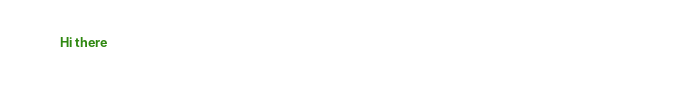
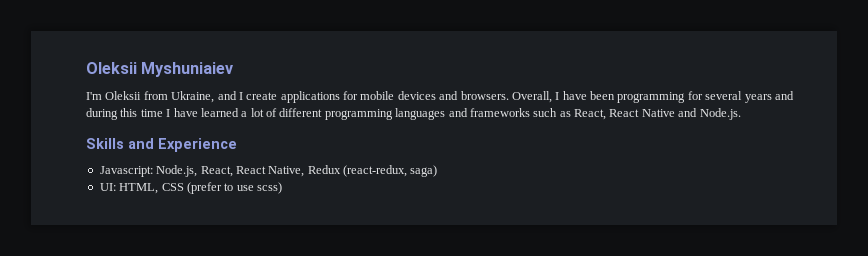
- Hi there
+ Oleksii Myshuniaiev
+ I'm Oleksii from Ukraine, and I create applications for mobile devices and browsers. Overall, I have been programming for several years and during this time I have learned a lot of different programming languages and frameworks such as React, React Native and Node.js.
+ Skills and Experience
+ Javascript: Node.js, React, React Native, Redux (react-redux, saga)
+ UI: HTML, CSS (prefer to use scss)

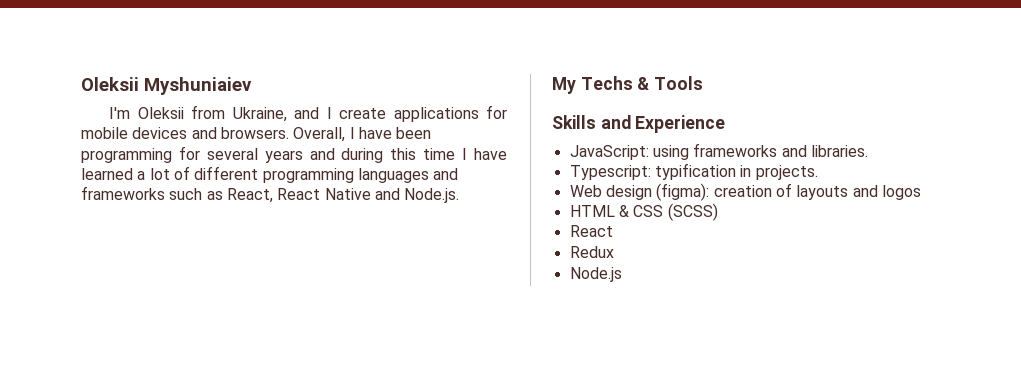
+ My Techs & Tools
- Javascript: Node.js, React, React Native, Redux (react-redux, saga)
- UI: HTML, CSS (prefer to use scss)
+ JavaScript: using frameworks and libraries.
+ Typescript: typification in projects.
+ Web design (figma): creation of layouts and logos
+ HTML & CSS (SCSS)
+ React
+ Redux
+ Node.js

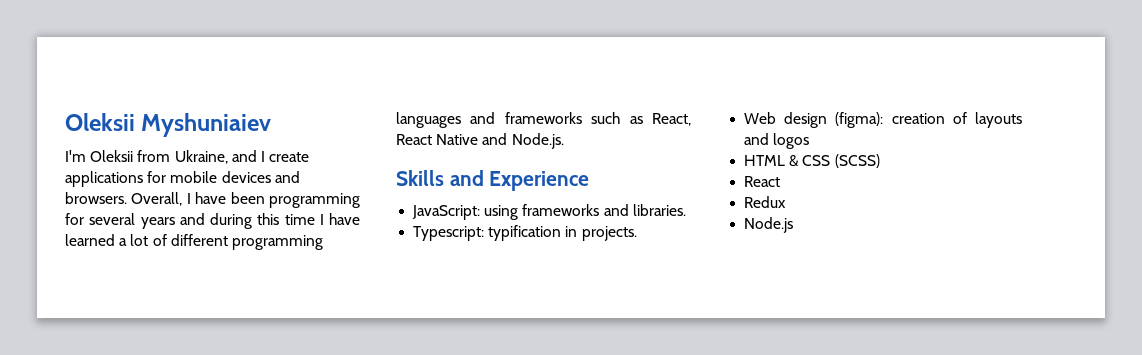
- My Techs & Tools

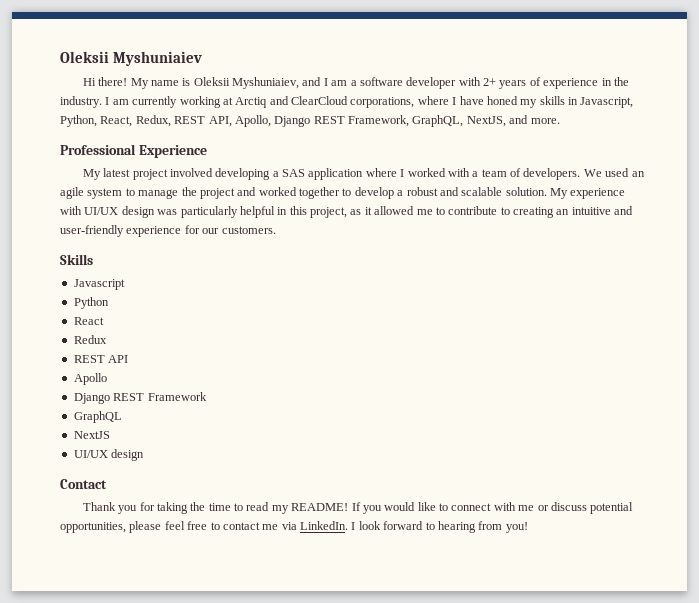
- I'm Oleksii from Ukraine, and I create applications for mobile devices and browsers. Overall, I have been programming for several years and during this time I have learned a lot of different programming languages and frameworks such as React, React Native and Node.js.
- Skills and Experience
- JavaScript: using frameworks and libraries.
- Typescript: typification in projects.
- Web design (figma): creation of layouts and logos
- HTML & CSS (SCSS)
+ Hi there! My name is Oleksii Myshuniaiev, and I am a software developer with 2+ years of experience in the industry. I am currently working at Arctiq and ClearCloud corporations, where I have honed my skills in Javascript, Python, React, Redux, REST API, Apollo, Django REST Framework, GraphQL, NextJS, and more.
+ Professional Experience
+ My latest project involved developing a SAS application where I worked with a team of developers. We used an agile system to manage the project and worked together to develop a robust and scalable solution. My experience with UI/UX design was particularly helpful in this project, as it allowed me to contribute to creating an intuitive and user-friendly experience for our customers.
+ Skills
+ Javascript
+ Python
  React
  Redux
- Node.js
+ REST API
+ Apollo
+ Django REST Framework
+ GraphQL
+ NextJS
+ UI/UX design
+ Contact
+ Thank you for taking the time to read my README! If you would like to connect with me or discuss potential opportunities, please feel free to contact me via LinkedIn. I look forward to hearing from you!

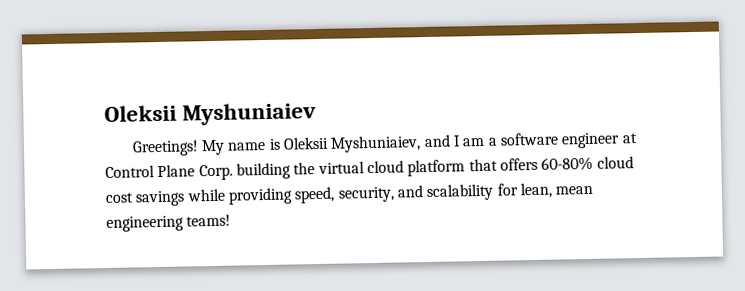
- Hi there!
+ Greetings!
- My name is Oleksii Myshuniaiev, and I am a software developer with 2+ years of experience in the industry. I am currently working at Arctiq and ClearCloud corporations, where I have honed my skills in Javascript, Python, React, Redux, REST API, Apollo, Django REST Framework, GraphQL, NextJS, and more.
- Professional Experience
- My latest project involved developing a SAS application where I worked with a team of developers. We used an agile system to manage the project and worked together to develop a robust and scalable solution. My experience with UI/UX design was particularly helpful in this project, as it allowed me to contribute to creating an intuitive and user-friendly experience for our customers.
- Skills
- Javascript
- Python
- React
- Redux
- REST API
- Apollo
- Django REST Framework
- GraphQL
- NextJS
- UI/UX design
- Contact
- Thank you for taking the time to read my README! If you would like to connect with me or discuss potential opportunities, please feel free to contact me via LinkedIn. I look forward to hearing from you!
+ My name is Oleksii Myshuniaiev, and I am a software engineer at Control Plane Corp. building the virtual cloud platform that offers 60-80% cloud cost savings while providing speed, security, and scalability for lean, mean engineering teams!

